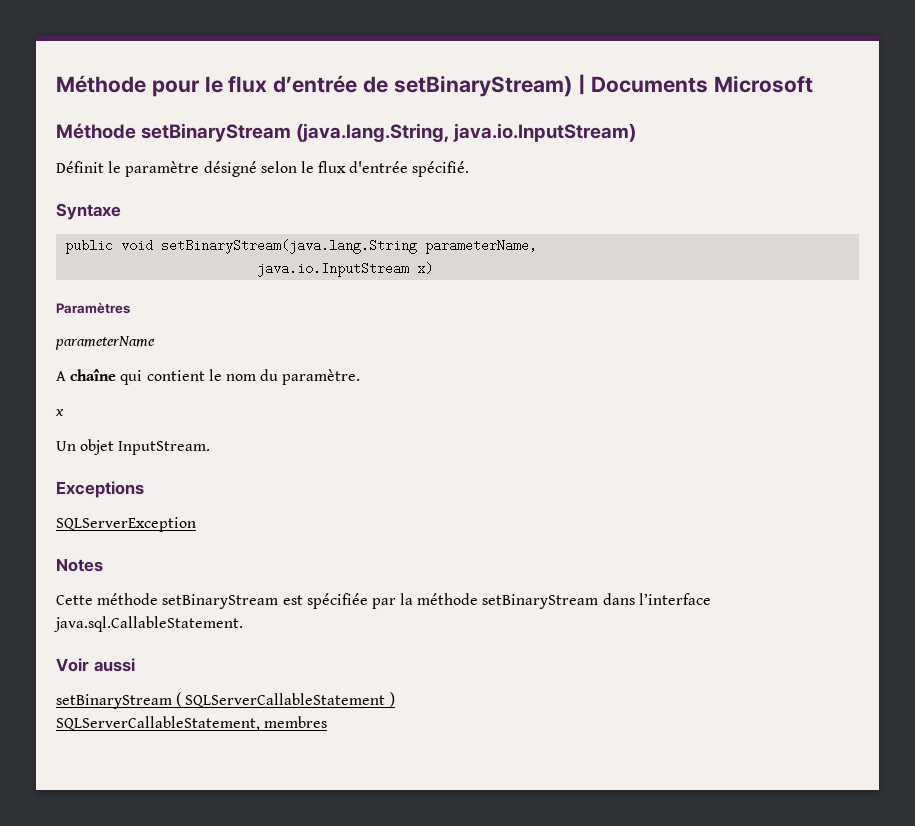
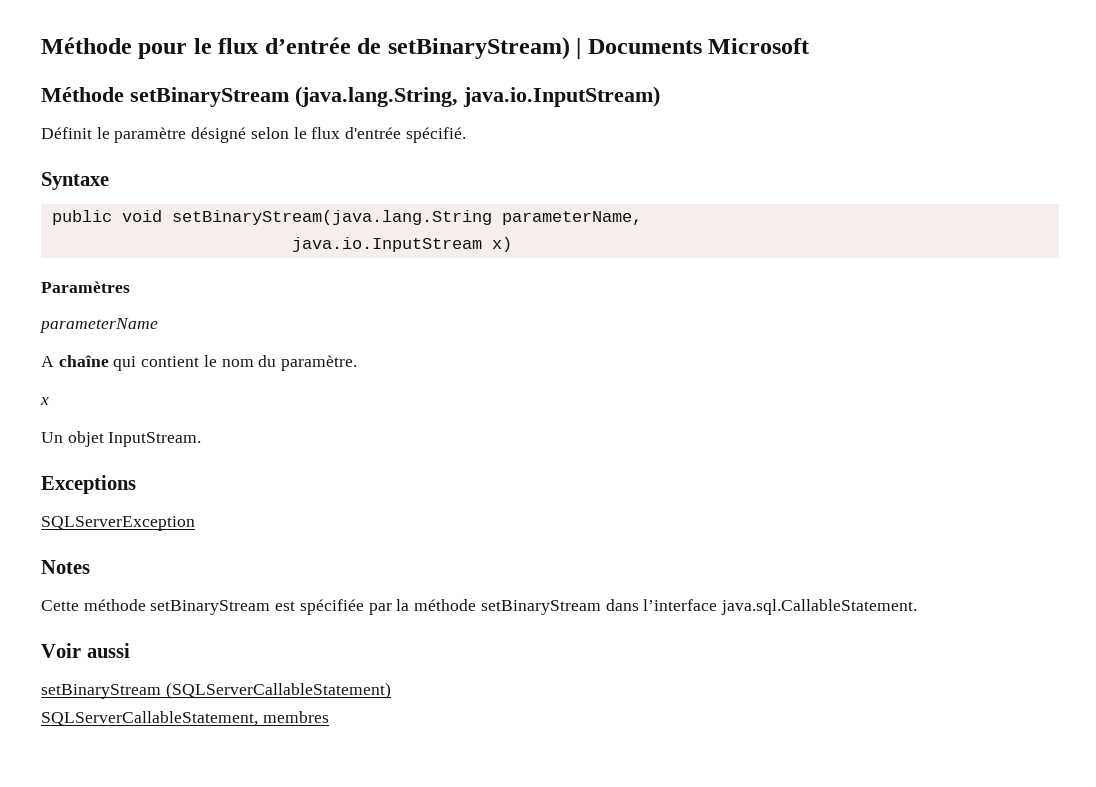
- setBinaryStream ( SQLServerCallableStatement )
+ setBinaryStream (SQLServerCallableStatement)

